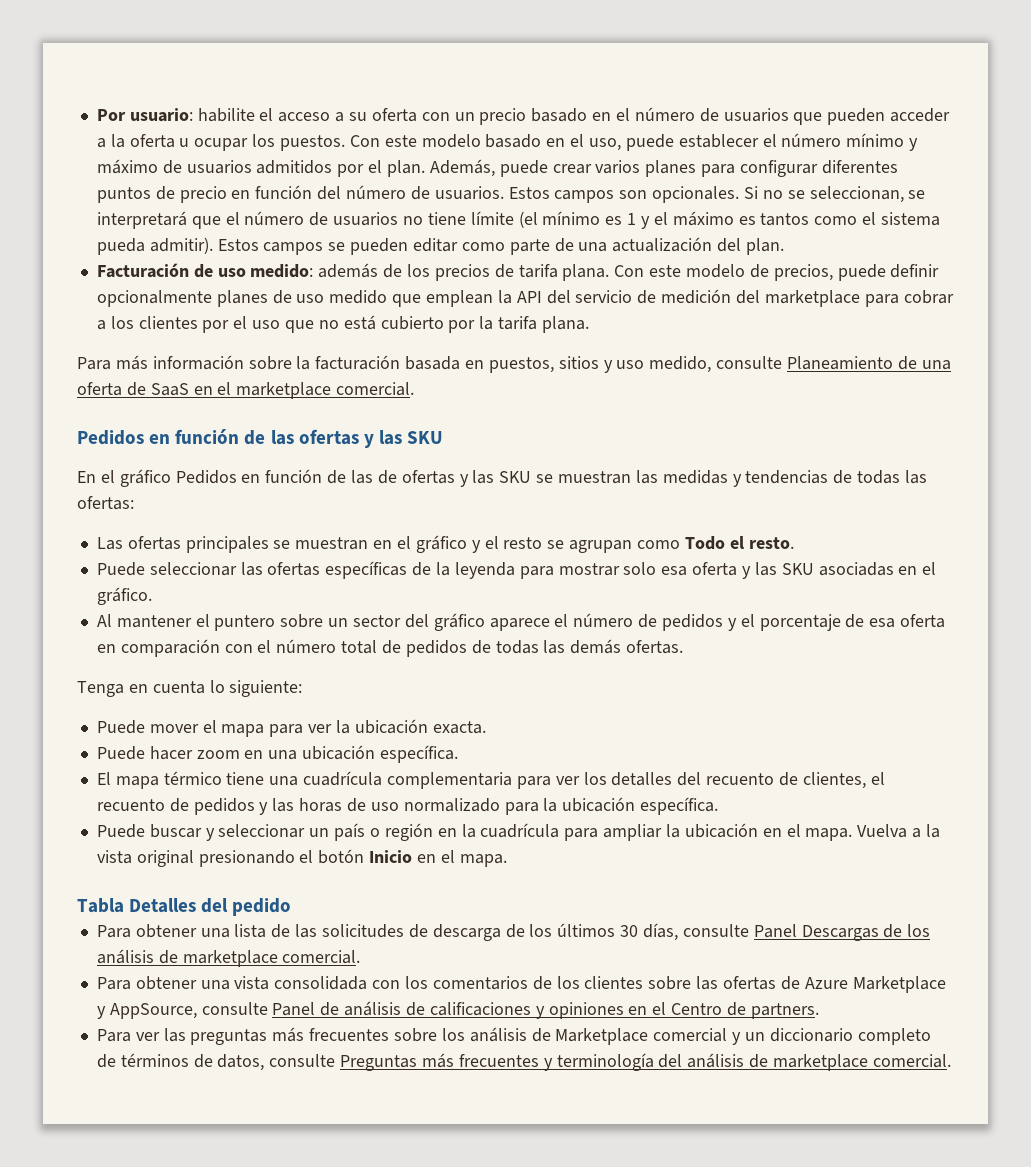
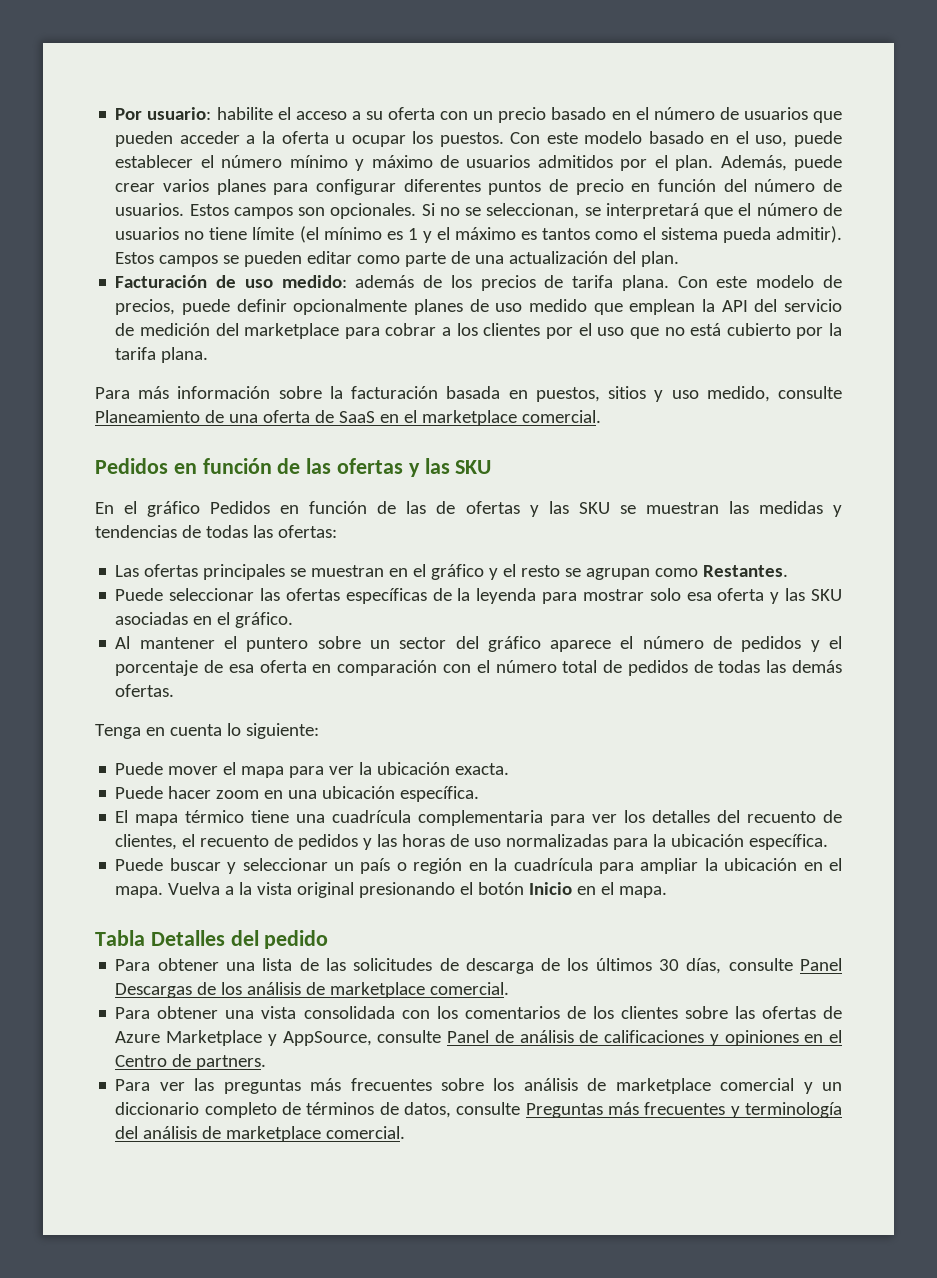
- Las ofertas principales se muestran en el gráfico y el resto se agrupan como Todo el resto.
+ Las ofertas principales se muestran en el gráfico y el resto se agrupan como Restantes.
- El mapa térmico tiene una cuadrícula complementaria para ver los detalles del recuento de clientes, el recuento de pedidos y las horas de uso normalizado para la ubicación específica.
+ El mapa térmico tiene una cuadrícula complementaria para ver los detalles del recuento de clientes, el recuento de pedidos y las horas de uso normalizadas para la ubicación específica.
- Para ver las preguntas más frecuentes sobre los análisis de Marketplace comercial y un diccionario completo de términos de datos, consulte Preguntas más frecuentes y terminología del análisis de marketplace comercial.
+ Para ver las preguntas más frecuentes sobre los análisis de marketplace comercial y un diccionario completo de términos de datos, consulte Preguntas más frecuentes y terminología del análisis de marketplace comercial.

